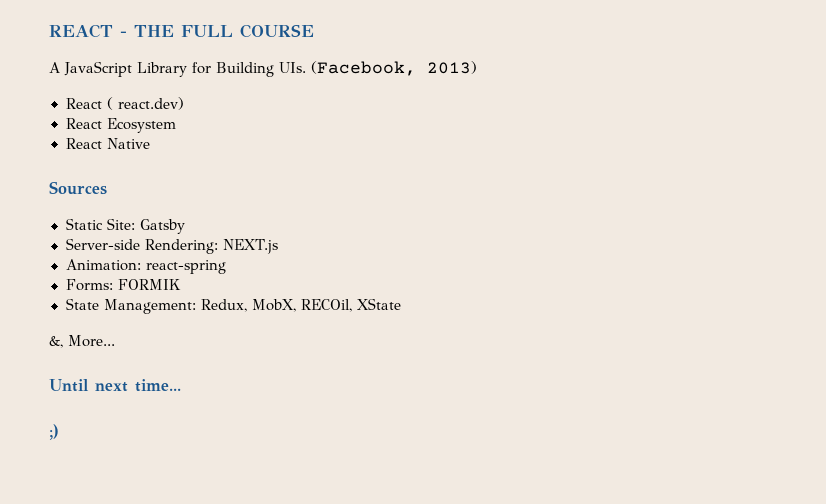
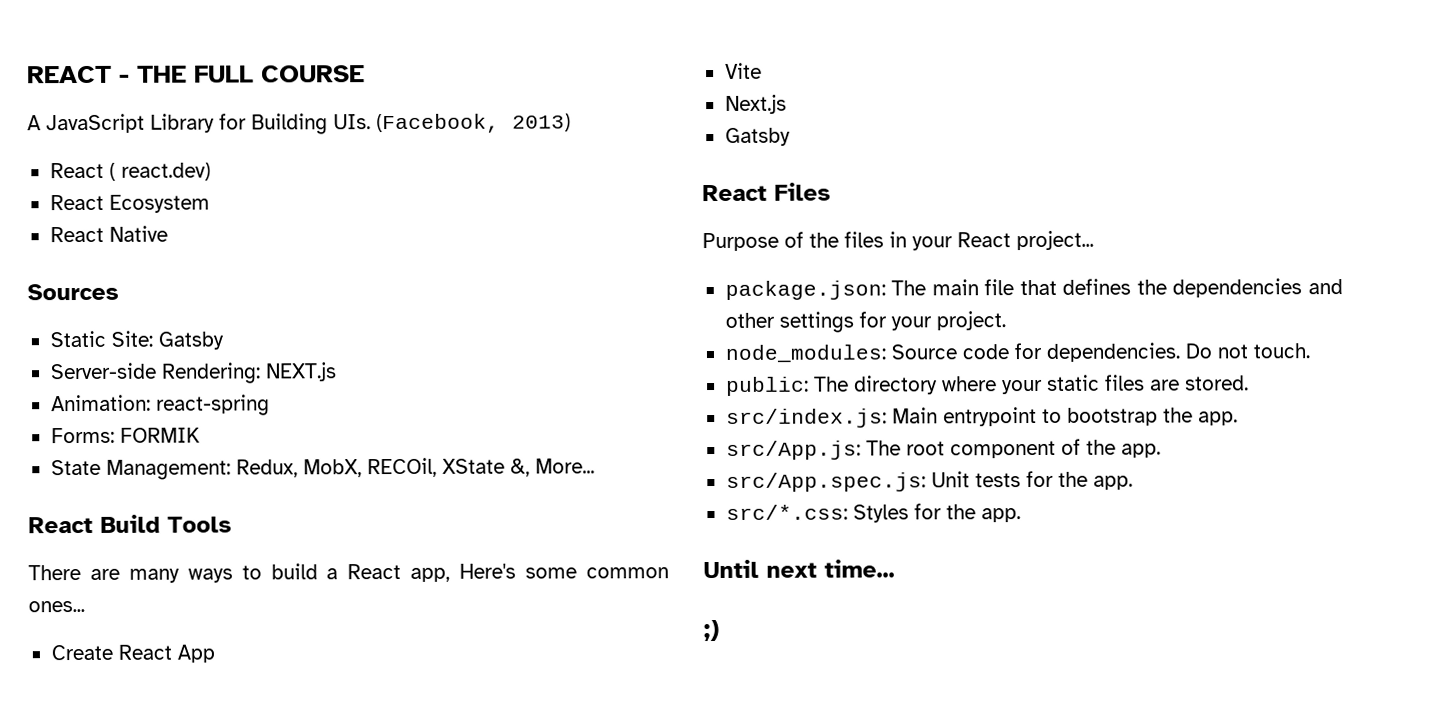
- State Management: Redux, MobX, RECOil, XState
- &, More...
+ State Management: Redux, MobX, RECOil, XState &, More...
+ React Build Tools
+ There are many ways to build a React app, Here's some common ones...
+ Create React App
+ Vite
+ Next.js
+ Gatsby
+ React Files
+ Purpose of the files in your React project...
+ package.json: The main file that defines the dependencies and other settings for your project.
+ node_modules: Source code for dependencies. Do not touch.
+ public: The directory where your static files are stored.
+ src/index.js: Main entrypoint to bootstrap the app.
+ src/App.js: The root component of the app.
+ src/App.spec.js: Unit tests for the app.
+ src/*.css: Styles for the app.

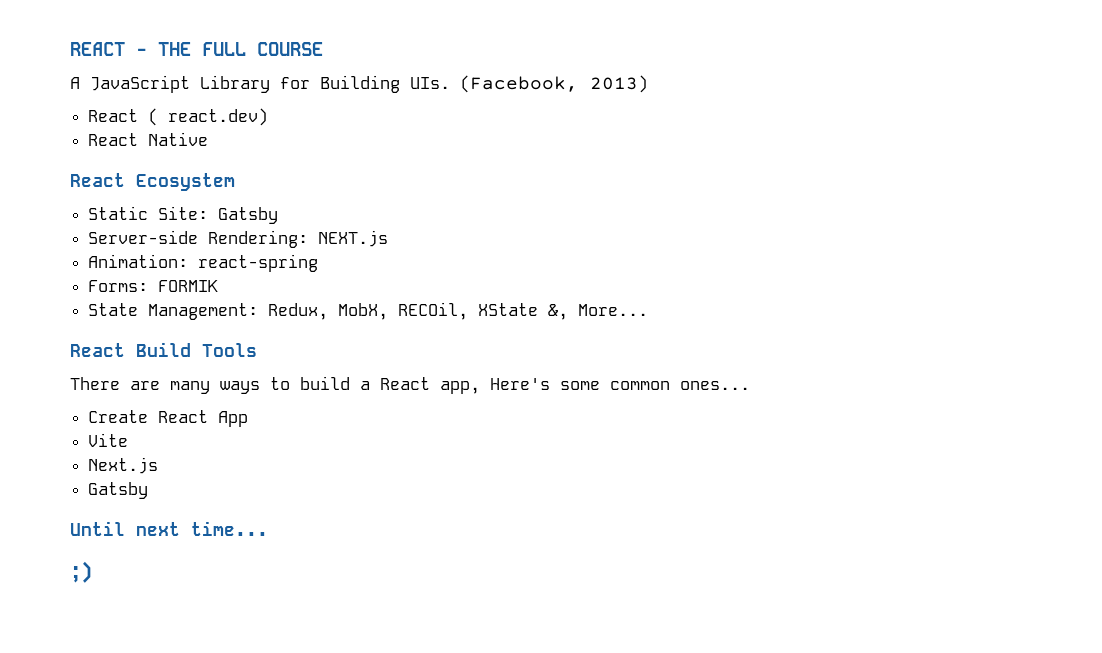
+ React Native
  React Ecosystem
- React Native
- Sources
- React Files
- Purpose of the files in your React project...
- package.json: The main file that defines the dependencies and other settings for your project.
- node_modules: Source code for dependencies. Do not touch.
- public: The directory where your static files are stored.
- src/index.js: Main entrypoint to bootstrap the app.
- src/App.js: The root component of the app.
- src/App.spec.js: Unit tests for the app.
- src/*.css: Styles for the app.

